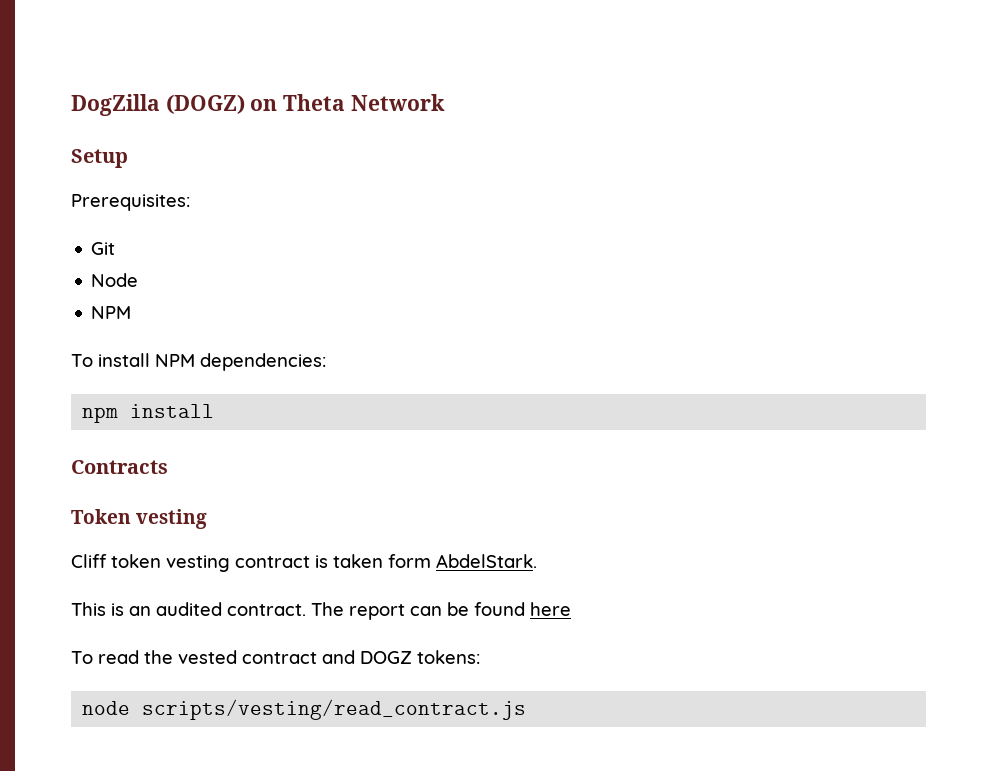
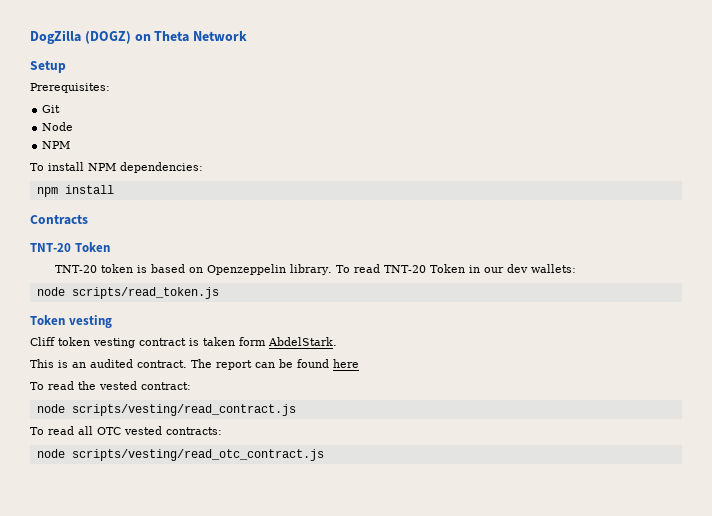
  Contracts
+ TNT-20 Token
+ TNT-20 token is based on Openzeppelin library. To read TNT-20 Token in our dev wallets:
+ node scripts/read_token.js
- To read the vested contract and DOGZ tokens:
+ To read the vested contract:
  node scripts/vesting/read_contract.js
+ To read all OTC vested contracts:
+ node scripts/vesting/read_otc_contract.js

